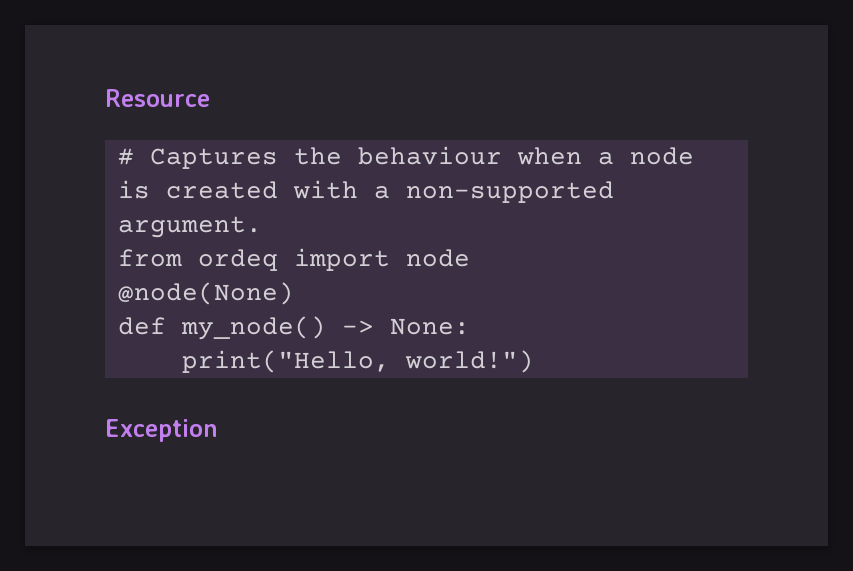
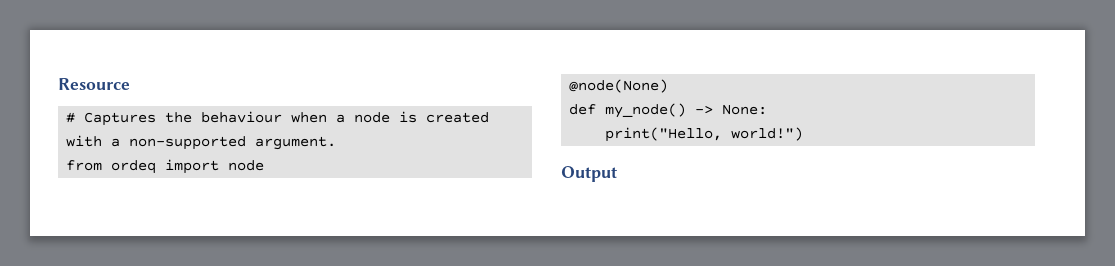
- Exception
+ Output

